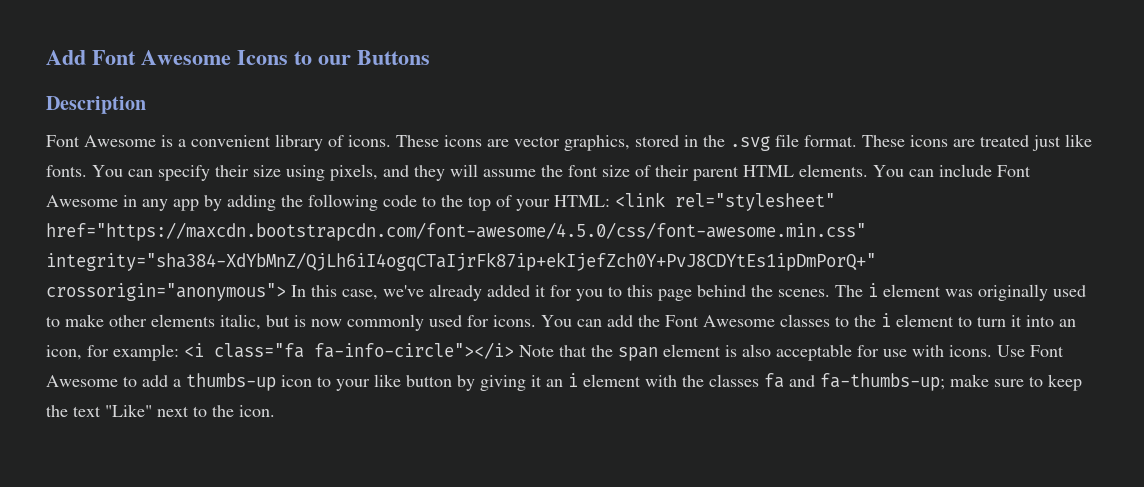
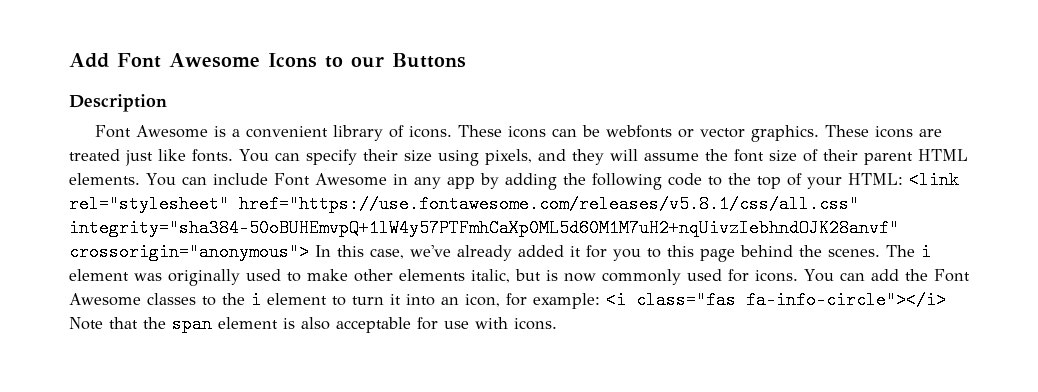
- These icons are vector graphics, stored in the .svg file format.
+ These icons can be webfonts or vector graphics.
- You can include Font Awesome in any app by adding the following code to the top of your HTML: <link rel="stylesheet" href="https://maxcdn.bootstrapcdn.com/font-awesome/4.5.0/css/font-awesome.min.css" integrity="sha384-XdYbMnZ/QjLh6iI4ogqCTaIjrFk87ip+ekIjefZch0Y+PvJ8CDYtEs1ipDmPorQ+" crossorigin="anonymous"> In this case, we've already added it for you to this page behind the scenes.
+ You can include Font Awesome in any app by adding the following code to the top of your HTML: <link rel="stylesheet" href="https://use.fontawesome.com/releases/v5.8.1/css/all.css" integrity="sha384-50oBUHEmvpQ+1lW4y57PTFmhCaXp0ML5d60M1M7uH2+nqUivzIebhndOJK28anvf" crossorigin="anonymous"> In this case, we've already added it for you to this page behind the scenes.
- You can add the Font Awesome classes to the i element to turn it into an icon, for example: <i class="fa fa-info-circle"></i> Note that the span element is also acceptable for use with icons. Use Font Awesome to add a thumbs-up icon to your like button by giving it an i element with the classes fa and fa-thumbs-up; make sure to keep the text "Like" next to the icon.
+ You can add the Font Awesome classes to the i element to turn it into an icon, for example: <i class="fas fa-info-circle"></i> Note that the span element is also acceptable for use with icons.

